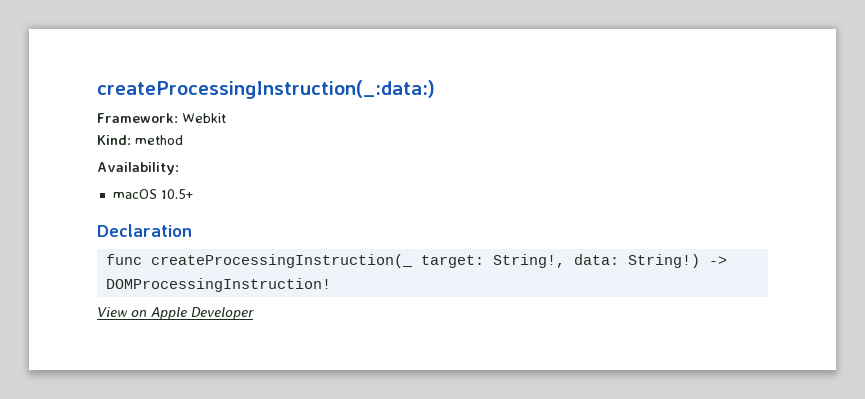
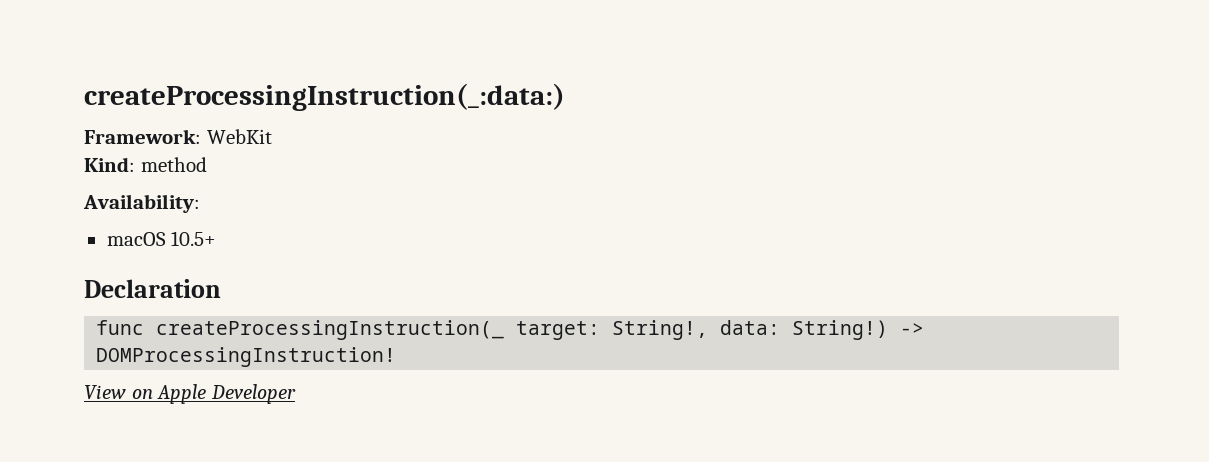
- Framework: Webkit
+ Framework: WebKit

